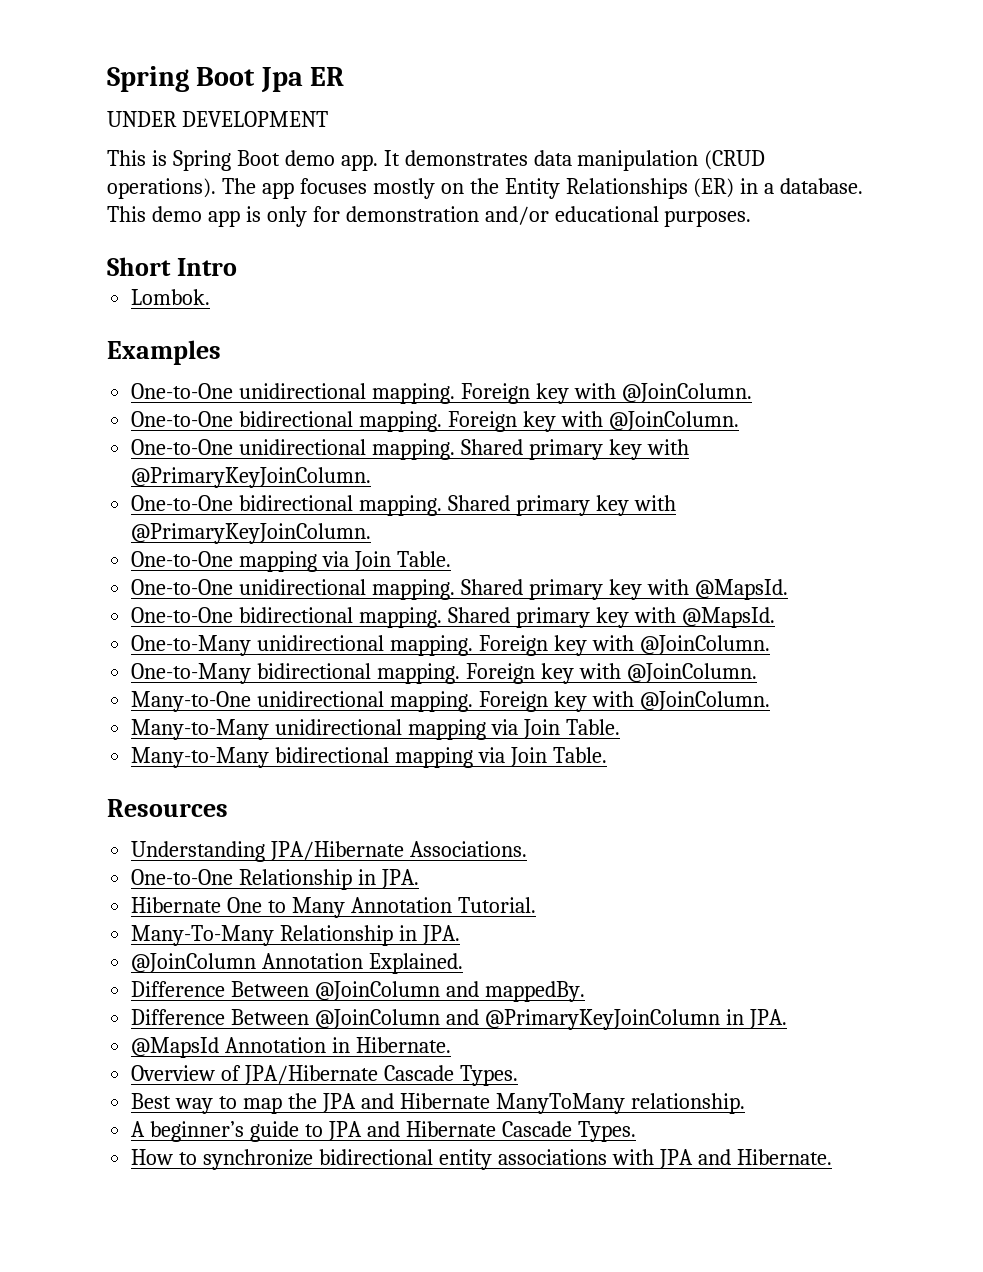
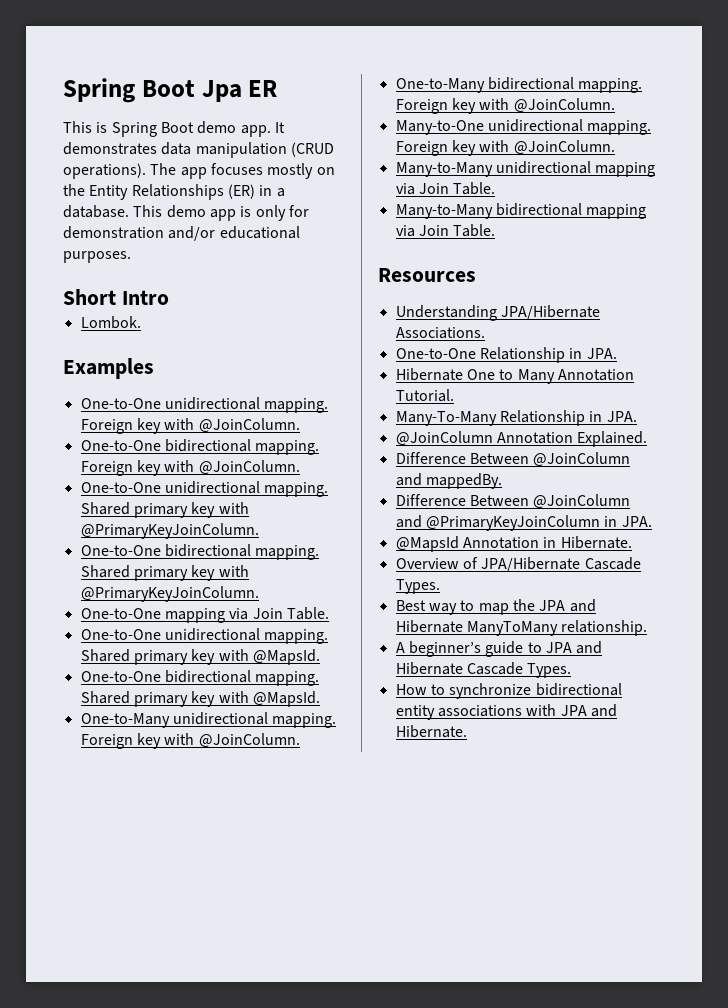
- UNDER DEVELOPMENT

